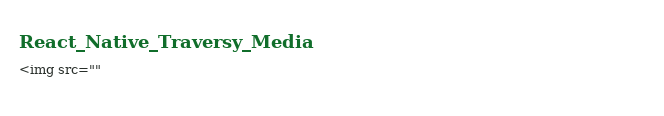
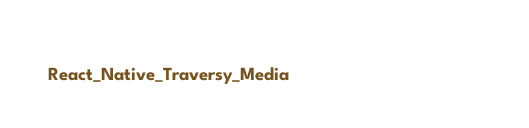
- <img src=""

